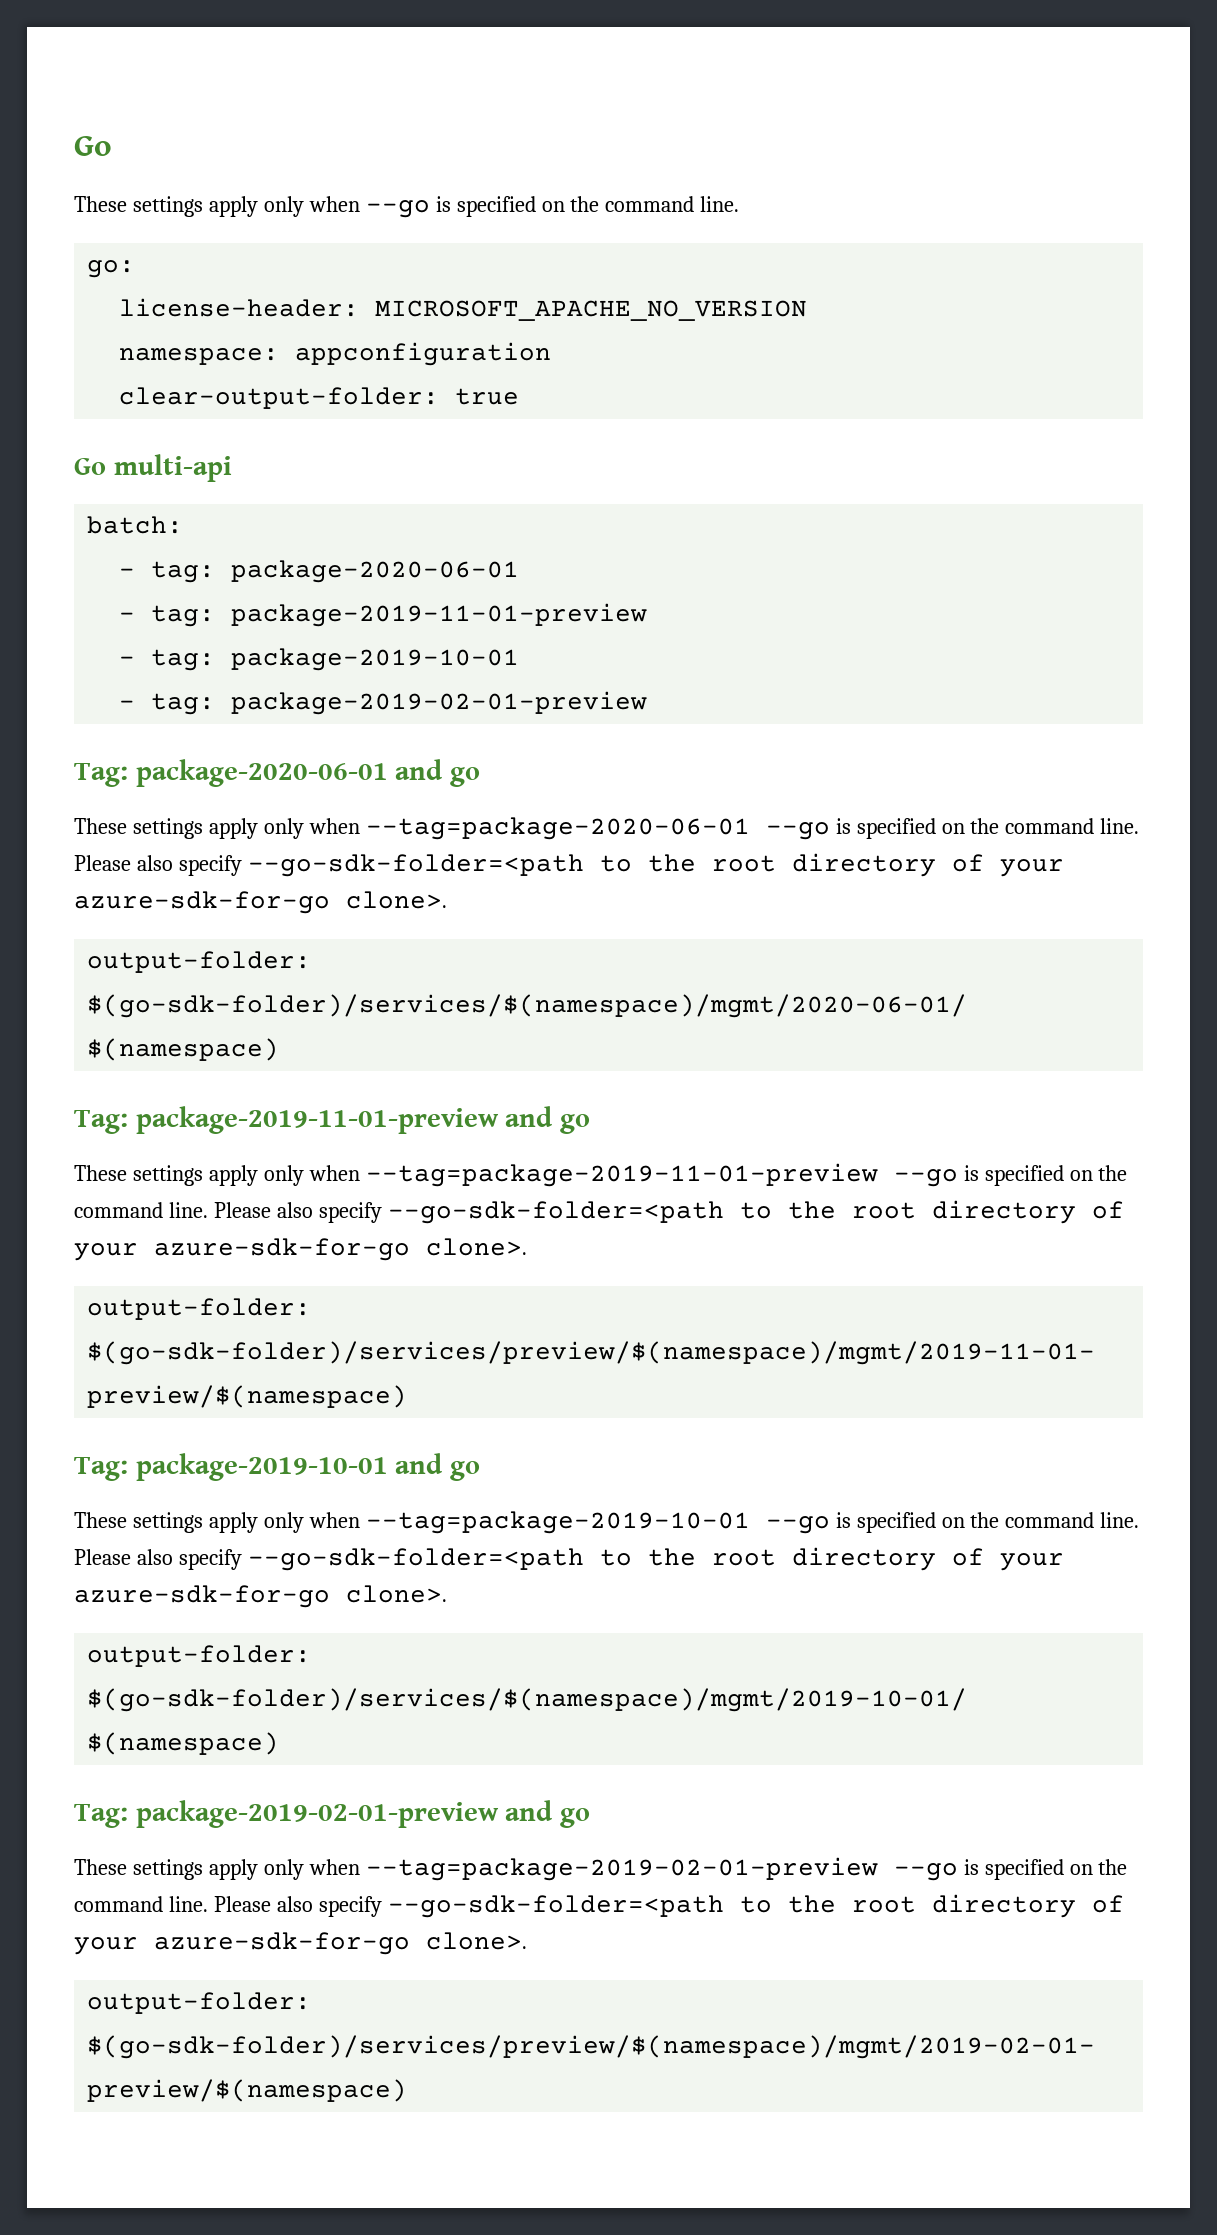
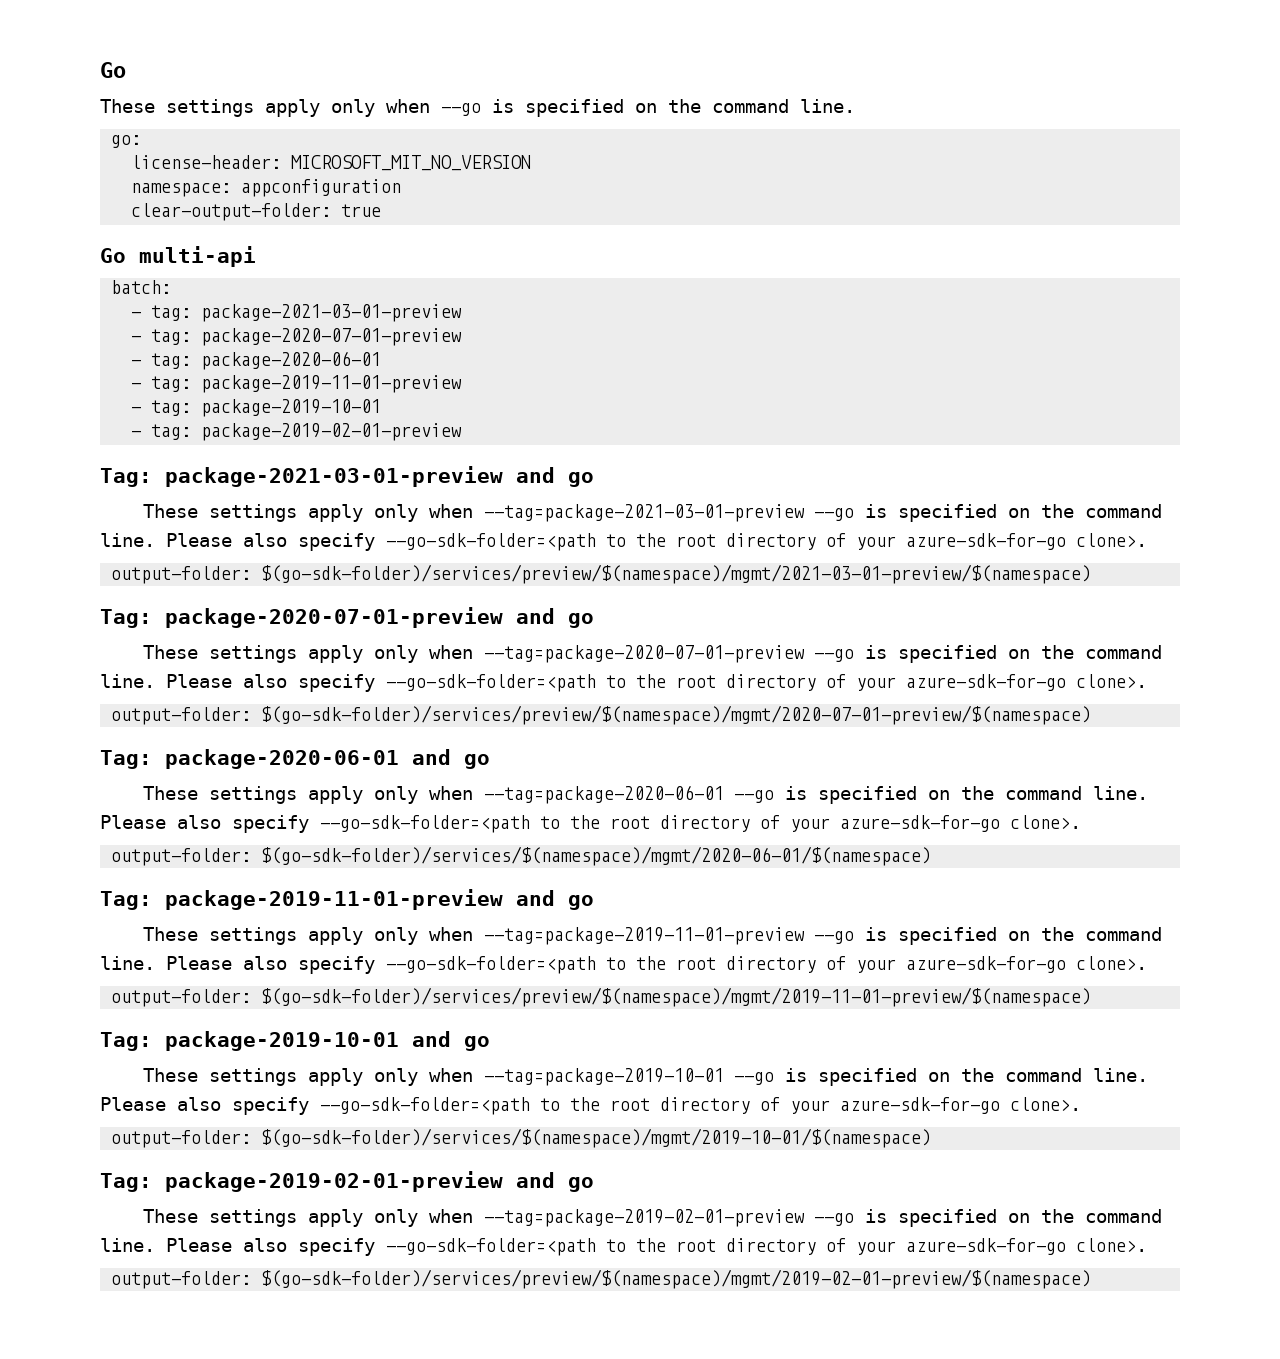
- license-header: MICROSOFT_APACHE_NO_VERSION
+ license-header: MICROSOFT_MIT_NO_VERSION
+ - tag: package-2021-03-01-preview
+ - tag: package-2020-07-01-preview
+ Tag: package-2021-03-01-preview and go
+ These settings apply only when --tag=package-2021-03-01-preview --go is specified on the command line. Please also specify --go-sdk-folder=<path to the root directory of your azure-sdk-for-go clone>.
+ output-folder: $(go-sdk-folder)/services/preview/$(namespace)/mgmt/2021-03-01-preview/$(namespace)
+ Tag: package-2020-07-01-preview and go
+ These settings apply only when --tag=package-2020-07-01-preview --go is specified on the command line. Please also specify --go-sdk-folder=<path to the root directory of your azure-sdk-for-go clone>.
+ output-folder: $(go-sdk-folder)/services/preview/$(namespace)/mgmt/2020-07-01-preview/$(namespace)

